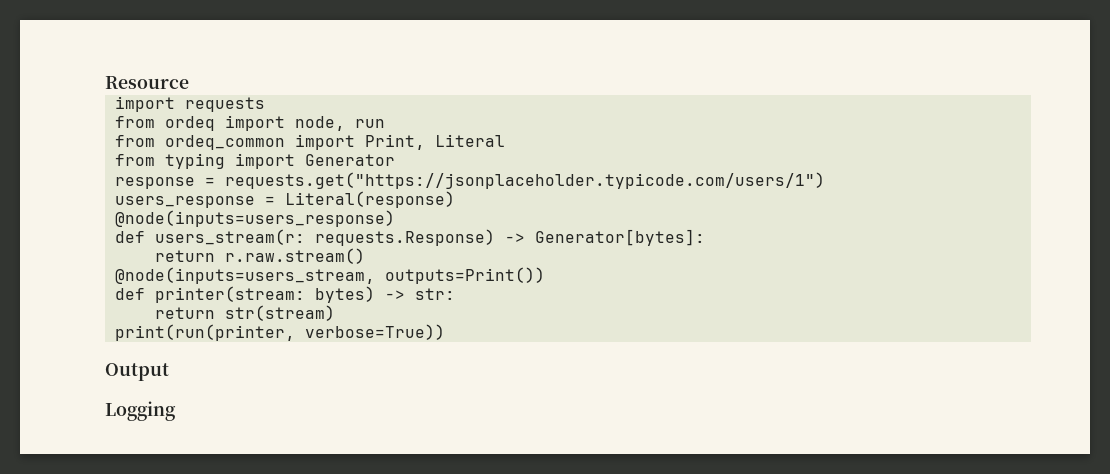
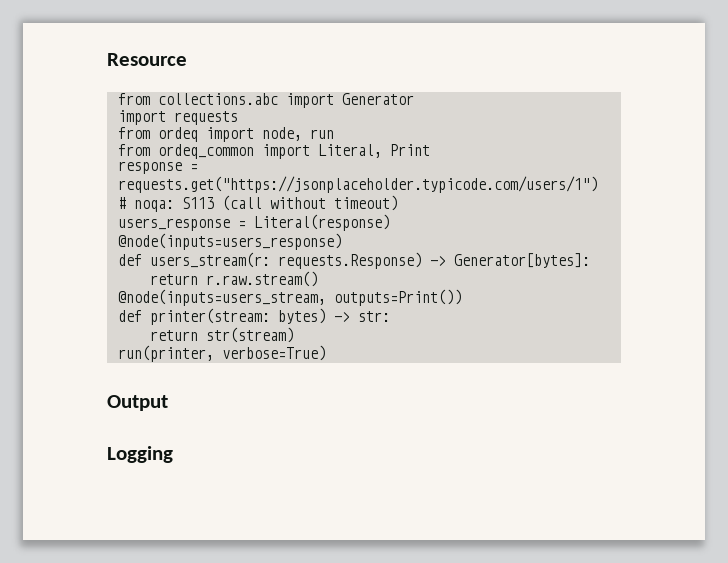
+ from collections.abc import Generator
- from ordeq_common import Print, Literal
- from typing import Generator
- response = requests.get("https://jsonplaceholder.typicode.com/users/1")
+ from ordeq_common import Literal, Print
+ response = requests.get("https://jsonplaceholder.typicode.com/users/1") # noqa: S113 (call without timeout)
- print(run(printer, verbose=True))
+ run(printer, verbose=True)

